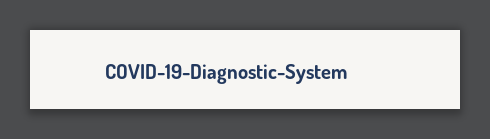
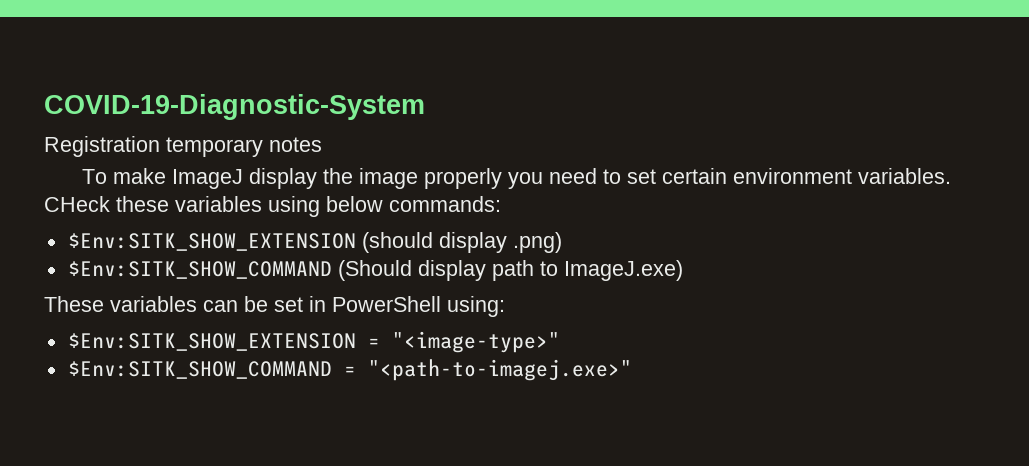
+ Registration temporary notes
+ To make ImageJ display the image properly you need to set certain environment variables. CHeck these variables using below commands:
+ $Env:SITK_SHOW_EXTENSION (should display .png)
+ $Env:SITK_SHOW_COMMAND (Should display path to ImageJ.exe)
+ These variables can be set in PowerShell using:
+ $Env:SITK_SHOW_EXTENSION = "<image-type>"
+ $Env:SITK_SHOW_COMMAND = "<path-to-imagej.exe>"

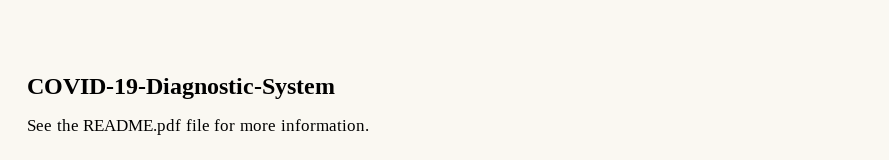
- Registration temporary notes
- To make ImageJ display the image properly you need to set certain environment variables. CHeck these variables using below commands:
- $Env:SITK_SHOW_EXTENSION (should display .png)
- $Env:SITK_SHOW_COMMAND (Should display path to ImageJ.exe)
- These variables can be set in PowerShell using:
- $Env:SITK_SHOW_EXTENSION = "<image-type>"
- $Env:SITK_SHOW_COMMAND = "<path-to-imagej.exe>"
+ See the README.pdf file for more information.

